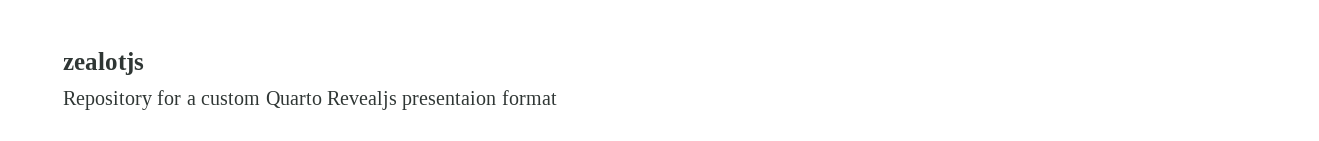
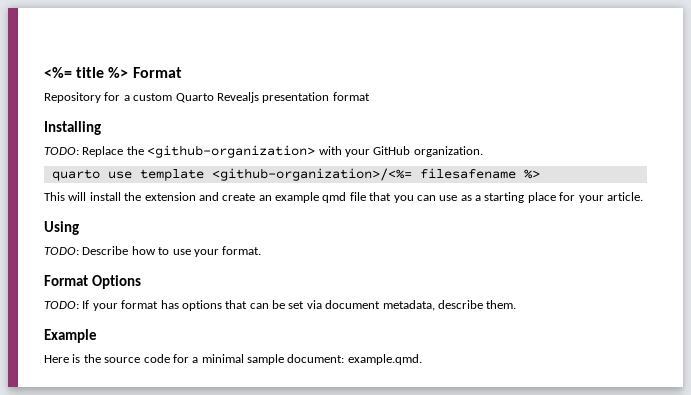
- zealotjs
+ <%= title %> Format
- Repository for a custom Quarto Revealjs presentaion format
+ Repository for a custom Quarto Revealjs presentation format
+ Installing
+ TODO: Replace the <github-organization> with your GitHub organization.
+ quarto use template <github-organization>/<%= filesafename %>
+ This will install the extension and create an example qmd file that you can use as a starting place for your article.
+ Using
+ TODO: Describe how to use your format.
+ Format Options
+ TODO: If your format has options that can be set via document metadata, describe them.
+ Example
+ Here is the source code for a minimal sample document: example.qmd.

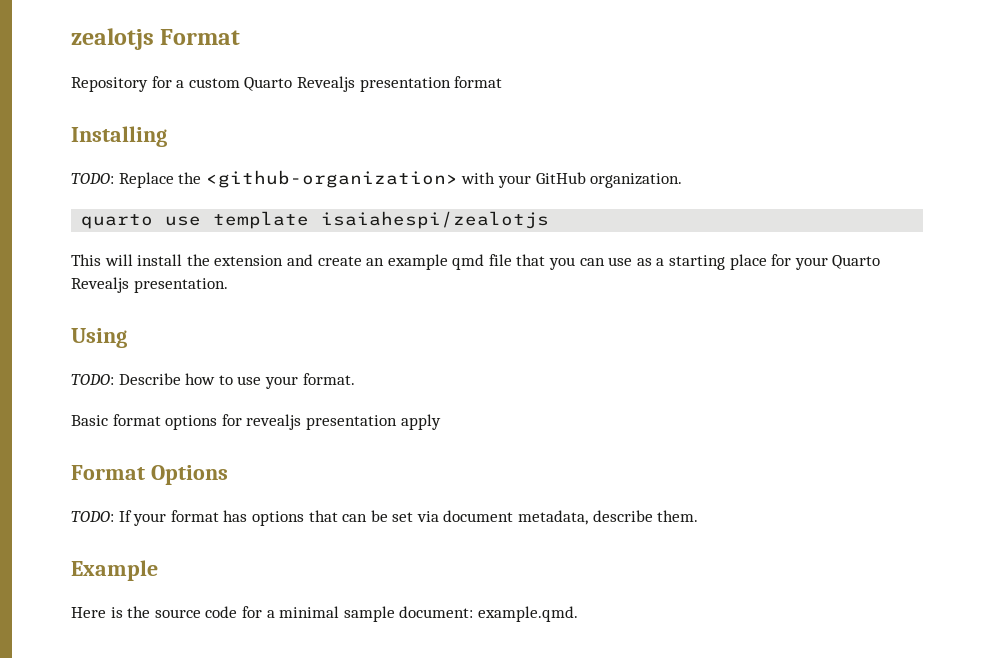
- <%= title %> Format
+ zealotjs Format
- quarto use template <github-organization>/<%= filesafename %>
+ quarto use template isaiahespi/zealotjs
- This will install the extension and create an example qmd file that you can use as a starting place for your article.
+ This will install the extension and create an example qmd file that you can use as a starting place for your Quarto Revealjs presentation.
+ Basic format options for revealjs presentation apply

